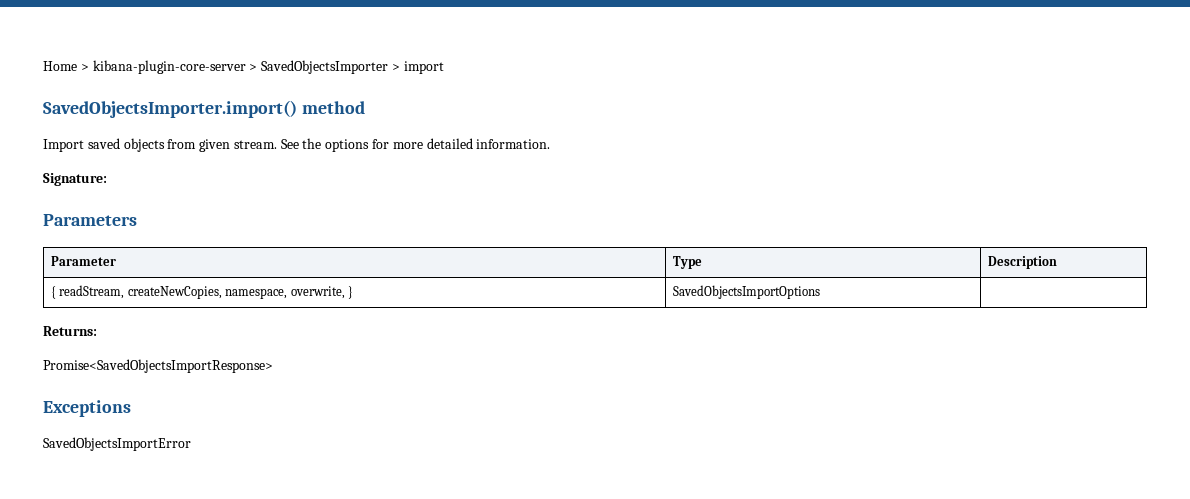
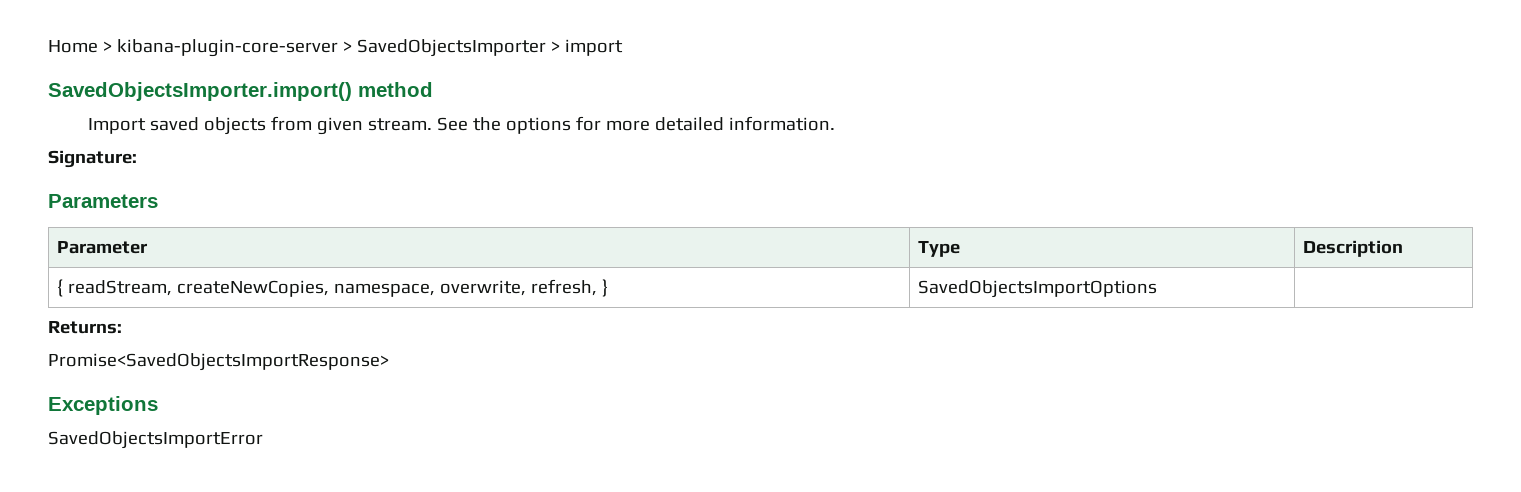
- { readStream, createNewCopies, namespace, overwrite, } | SavedObjectsImportOptions |
+ { readStream, createNewCopies, namespace, overwrite, refresh, } | SavedObjectsImportOptions |

